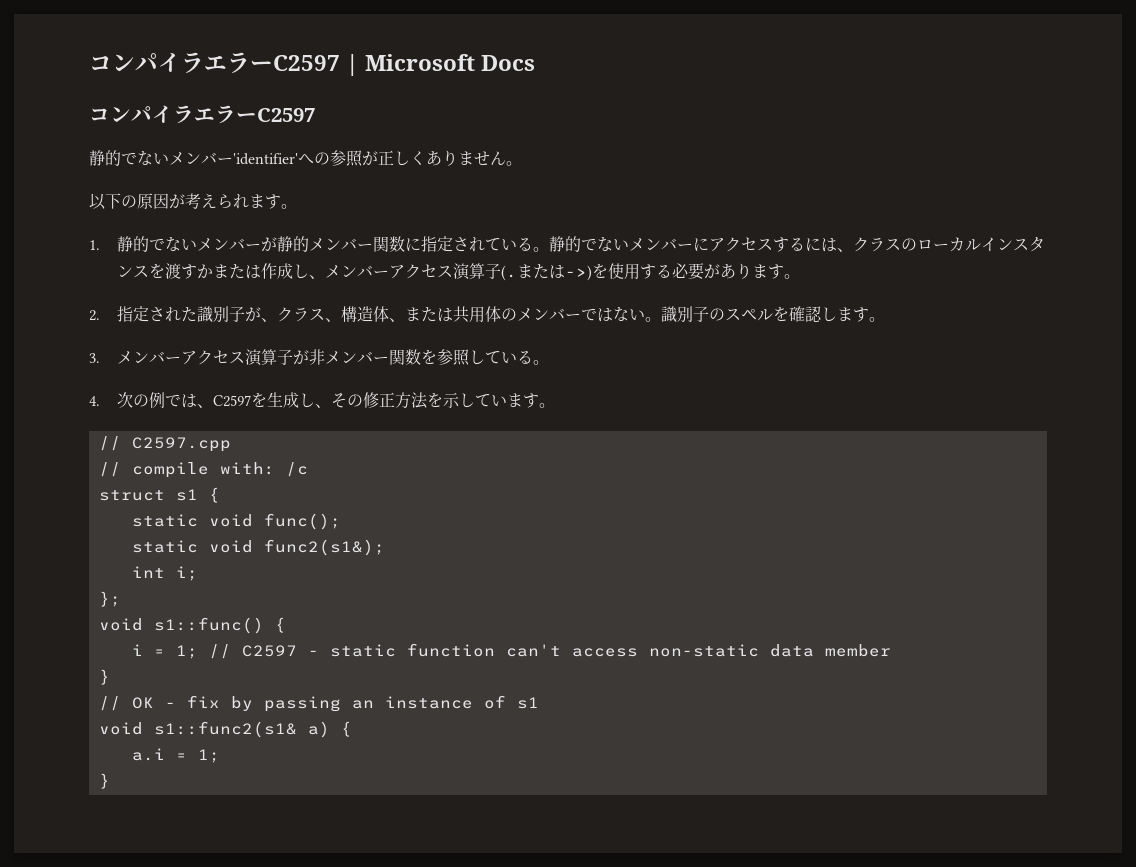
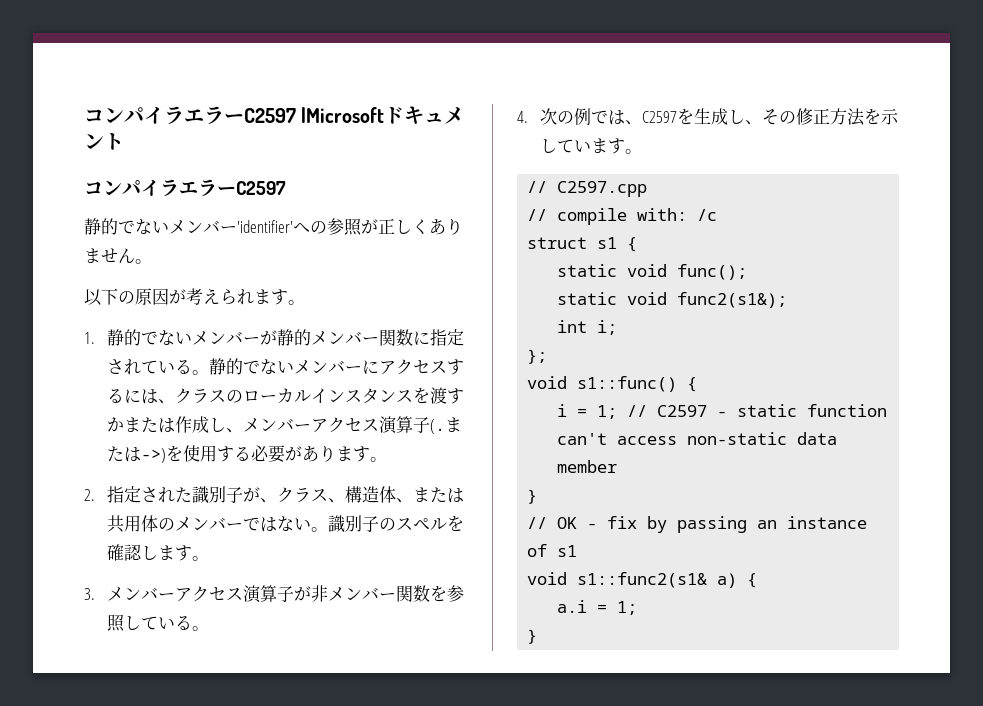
- コンパイラエラーC2597 | Microsoft Docs
+ コンパイラエラーC2597 |Microsoftドキュメント

